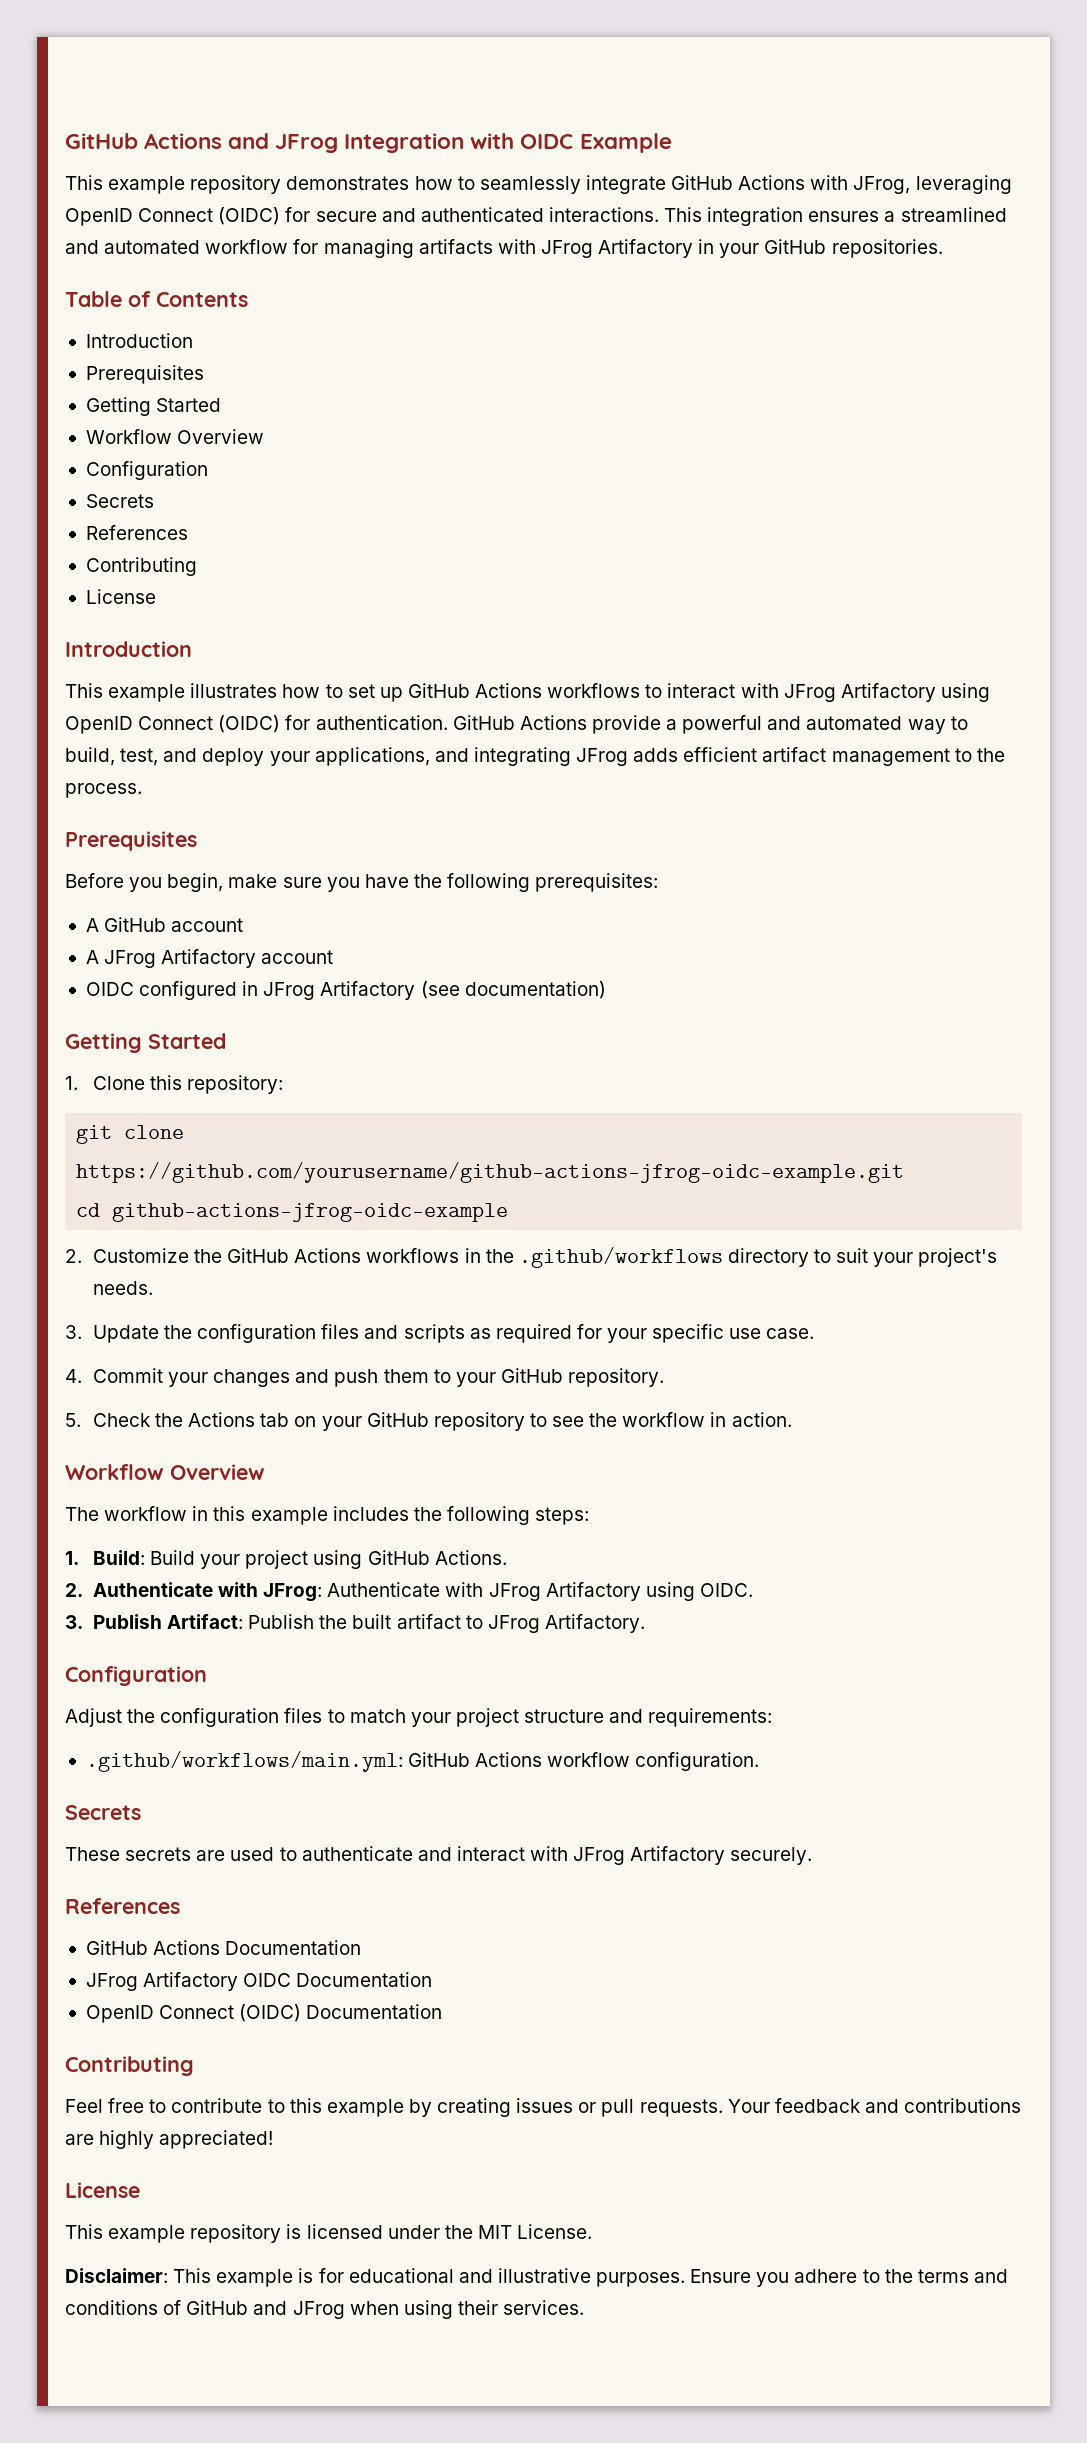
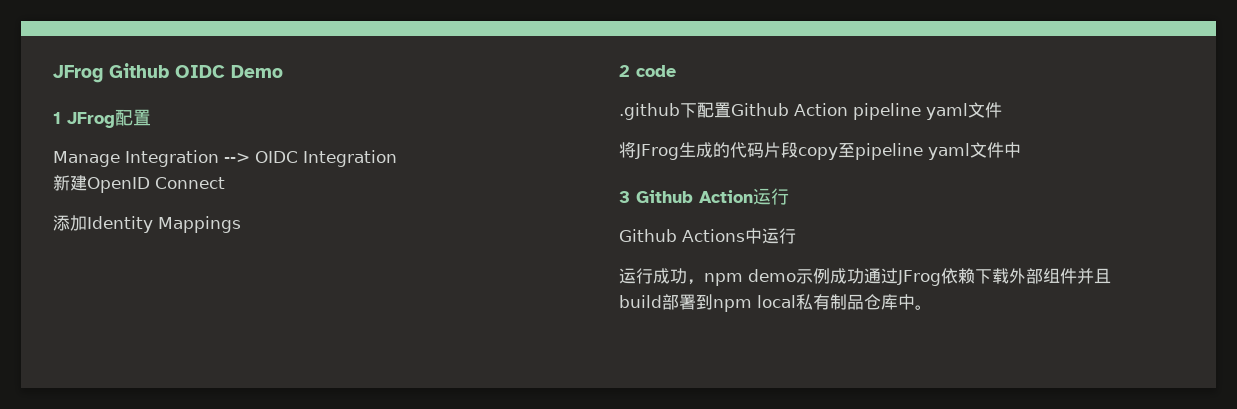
- GitHub Actions and JFrog Integration with OIDC Example
- This example repository demonstrates how to seamlessly integrate GitHub Actions with JFrog, leveraging OpenID Connect (OIDC) for secure and authenticated interactions. This integration ensures a streamlined and automated workflow for managing artifacts with JFrog Artifactory in your GitHub repositories.
- Table of Contents
- Introduction
- Prerequisites
- Getting Started
- Workflow Overview
- Configuration
- Secrets
- References
- Contributing
- License
- Introduction
- This example illustrates how to set up GitHub Actions workflows to interact with JFrog Artifactory using OpenID Connect (OIDC) for authentication. GitHub Actions provide a powerful and automated way to build, test, and deploy your applications, and integrating JFrog adds efficient artifact management to the process.
- Prerequisites
- Before you begin, make sure you have the following prerequisites:
- A GitHub account
- A JFrog Artifactory account
- OIDC configured in JFrog Artifactory (see documentation)
- Getting Started
- 1. Clone this repository:
- git clone https://github.com/yourusername/github-actions-jfrog-oidc-example.git
- cd github-actions-jfrog-oidc-example
- 2. Customize the GitHub Actions workflows in the .github/workflows directory to suit your project's needs.
- 3. Update the configuration files and scripts as required for your specific use case.
- 4. Commit your changes and push them to your GitHub repository.
- 5. Check the Actions tab on your GitHub repository to see the workflow in action.
- Workflow Overview
- The workflow in this example includes the following steps:
- 1. Build: Build your project using GitHub Actions.
- 2. Authenticate with JFrog: Authenticate with JFrog Artifactory using OIDC.
- 3. Publish Artifact: Publish the built artifact to JFrog Artifactory.
- Configuration
- Adjust the configuration files to match your project structure and requirements:
- .github/workflows/main.yml: GitHub Actions workflow configuration.
- Secrets
- These secrets are used to authenticate and interact with JFrog Artifactory securely.
- References
- GitHub Actions Documentation
- JFrog Artifactory OIDC Documentation
- OpenID Connect (OIDC) Documentation
- Contributing
- Feel free to contribute to this example by creating issues or pull requests. Your feedback and contributions are highly appreciated!
- License
- This example repository is licensed under the MIT License.
- Disclaimer: This example is for educational and illustrative purposes. Ensure you adhere to the terms and conditions of GitHub and JFrog when using their services.
+ JFrog Github OIDC Demo
+ 1 JFrog配置
+ Manage Integration --> OIDC Integration
+ 新建OpenID Connect
+ 添加Identity Mappings
+ 2 code
+ .github下配置Github Action pipeline yaml文件
+ 将JFrog生成的代码片段copy至pipeline yaml文件中
+ 3 Github Action运行
+ Github Actions中运行
+ 运行成功，npm demo示例成功通过JFrog依赖下载外部组件并且build部署到npm local私有制品仓库中。

